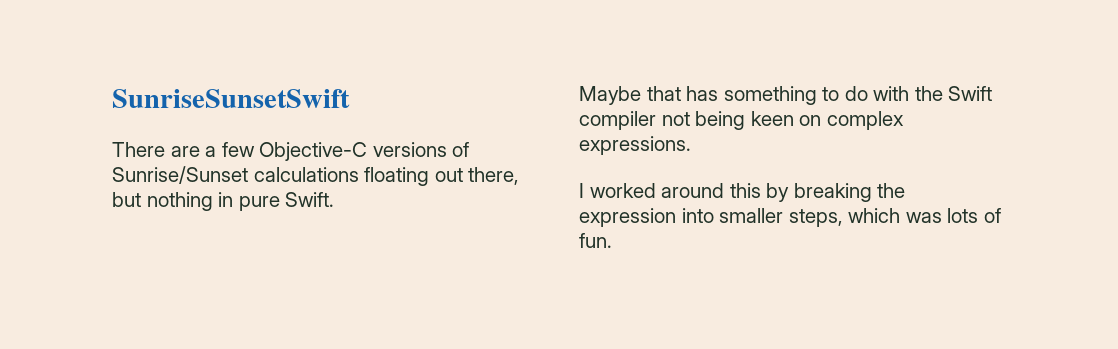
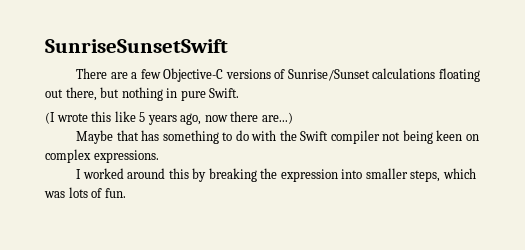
+ (I wrote this like 5 years ago, now there are...)

